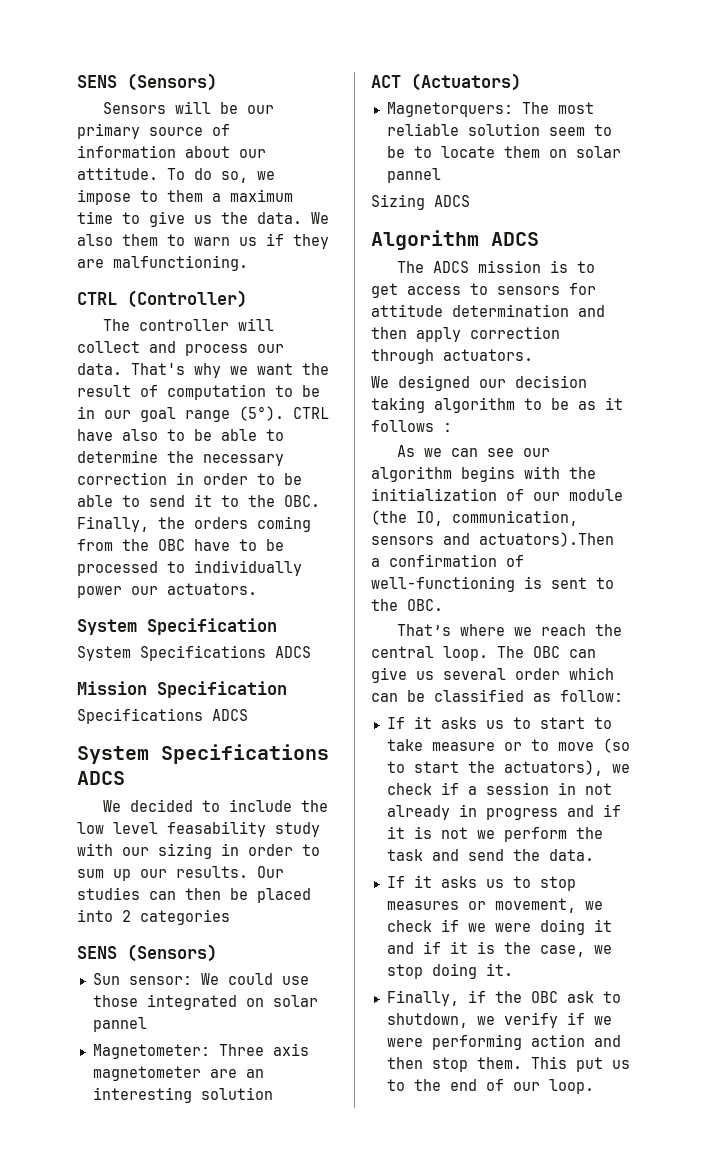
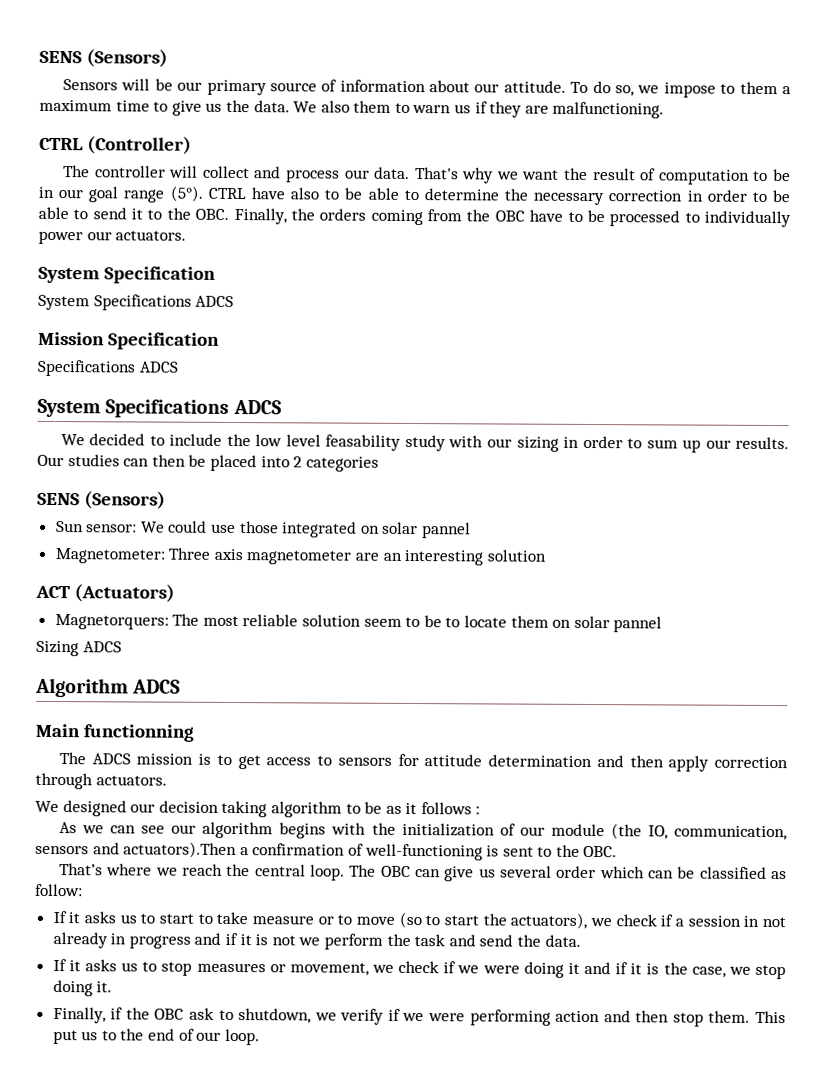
+ Main functionning

